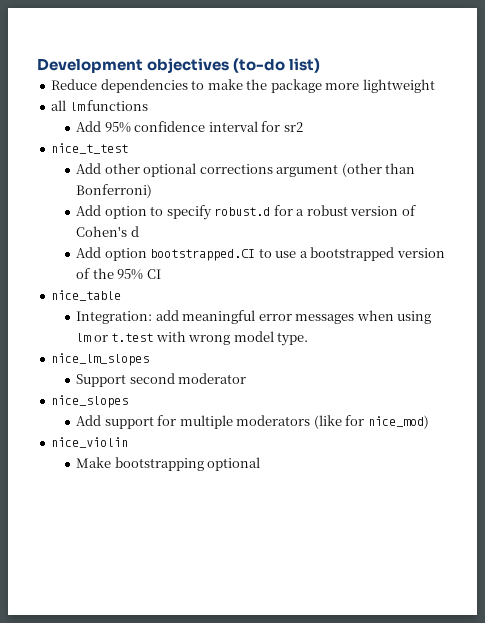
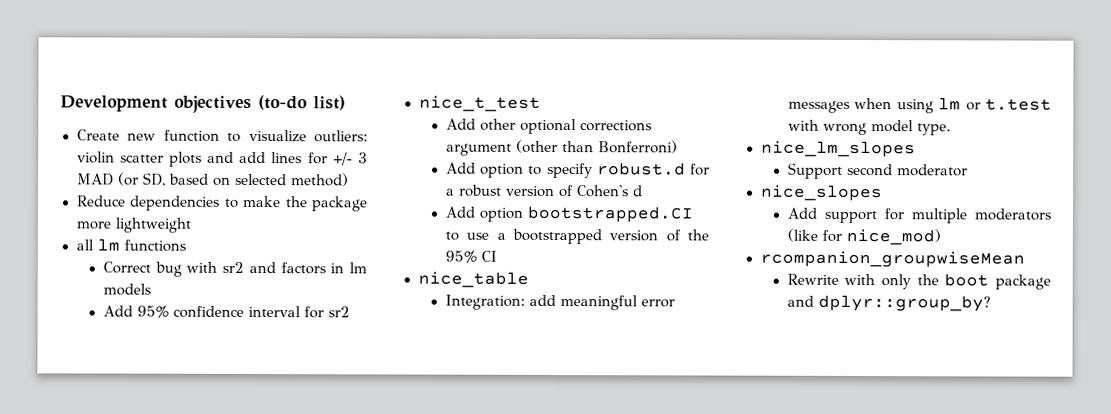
+ Create new function to visualize outliers: violin scatter plots and add lines for +/- 3 MAD (or SD, based on selected method)
+ Correct bug with sr2 and factors in lm models
- nice_violin
- Make bootstrapping optional
+ rcompanion_groupwiseMean
+ Rewrite with only the boot package and dplyr::group_by?

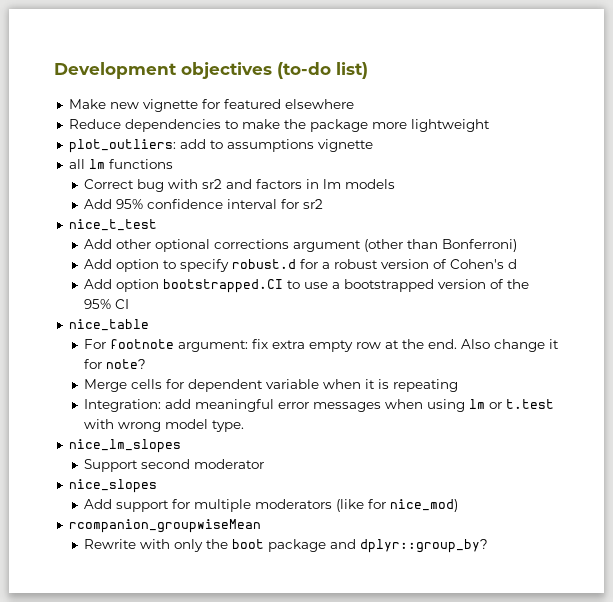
- Create new function to visualize outliers: violin scatter plots and add lines for +/- 3 MAD (or SD, based on selected method)
+ Make new vignette for featured elsewhere
+ plot_outliers: add to assumptions vignette
+ For footnote argument: fix extra empty row at the end. Also change it for note?
+ Merge cells for dependent variable when it is repeating

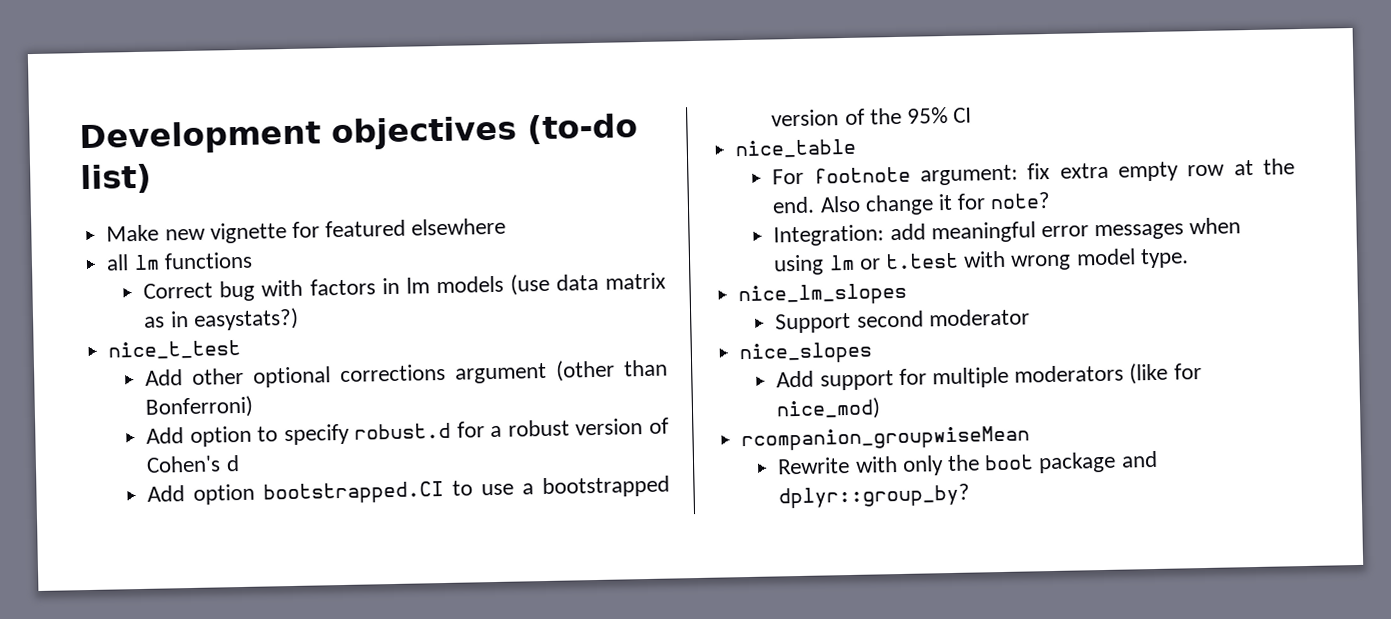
- Reduce dependencies to make the package more lightweight
- plot_outliers: add to assumptions vignette
- Correct bug with sr2 and factors in lm models
- Add 95% confidence interval for sr2
+ Correct bug with factors in lm models (use data matrix as in easystats?)
- Merge cells for dependent variable when it is repeating

